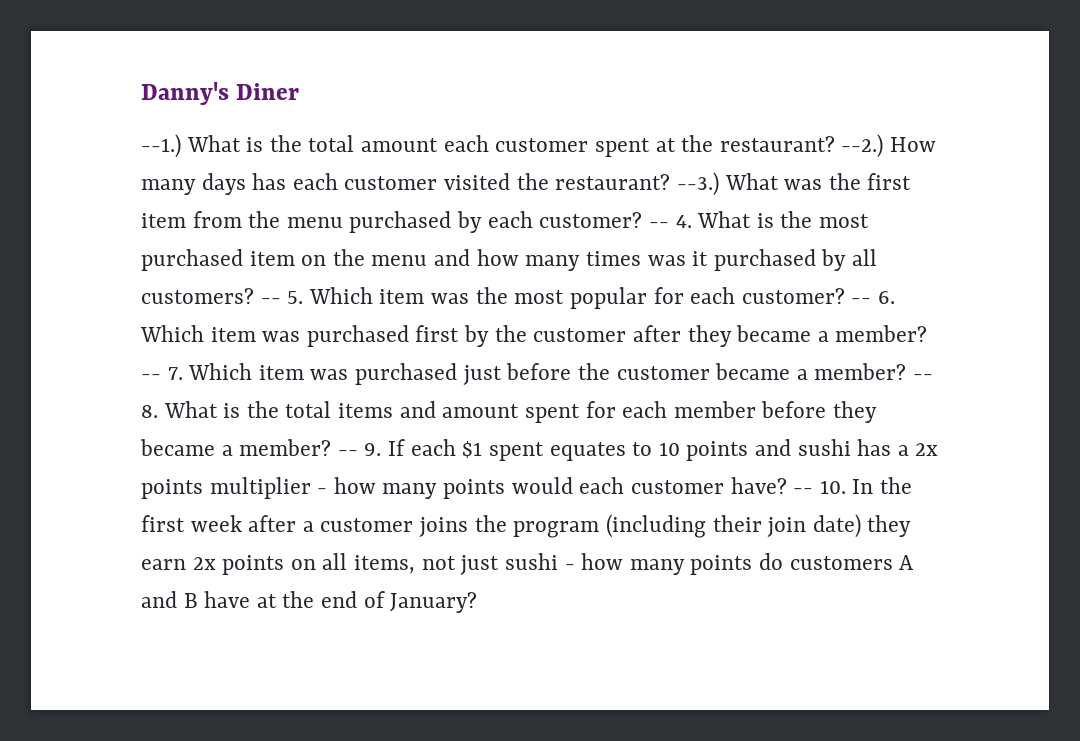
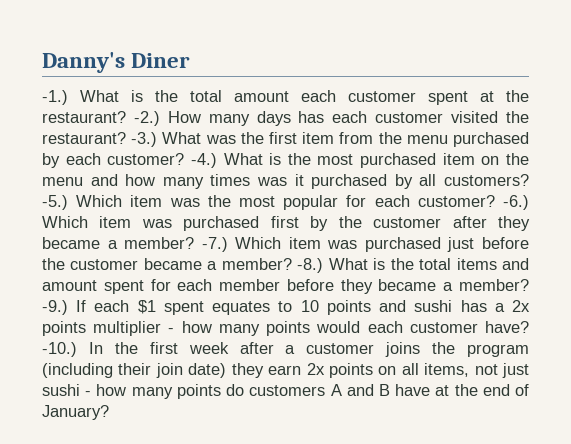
- --1.)
+ -1.)
- --2.)
+ -2.)
- --3.)
+ -3.)
- -- 4. What is the most purchased item on the menu and how many times was it purchased by all customers?
+ -4.) What is the most purchased item on the menu and how many times was it purchased by all customers?
- -- 5. Which item was the most popular for each customer?
+ -5.) Which item was the most popular for each customer?
- -- 6. Which item was purchased first by the customer after they became a member?
+ -6.) Which item was purchased first by the customer after they became a member?
- -- 7. Which item was purchased just before the customer became a member?
+ -7.) Which item was purchased just before the customer became a member?
- -- 8. What is the total items and amount spent for each member before they became a member?
+ -8.) What is the total items and amount spent for each member before they became a member?
- -- 9. If each $1 spent equates to 10 points and sushi has a 2x points multiplier - how many points would each customer have?
+ -9.) If each $1 spent equates to 10 points and sushi has a 2x points multiplier - how many points would each customer have?
- -- 10. In the first week after a customer joins the program (including their join date) they earn 2x points on all items, not just sushi - how many points do customers A and B have at the end of January?
+ -10.) In the first week after a customer joins the program (including their join date) they earn 2x points on all items, not just sushi - how many points do customers A and B have at the end of January?

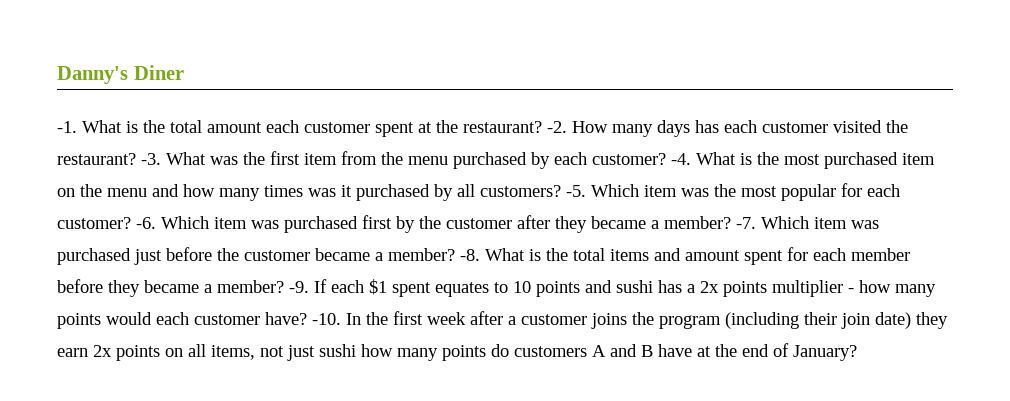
- -1.)
+ -1.
- -2.)
+ -2.
- -3.)
+ -3.
- -4.)
+ -4.
- -5.)
+ -5.
- -6.)
+ -6.
- -7.)
+ -7.
- -8.)
+ -8.
- -9.)
+ -9.
- -10.)
+ -10.
- In the first week after a customer joins the program (including their join date) they earn 2x points on all items, not just sushi - how many points do customers A and B have at the end of January?
+ In the first week after a customer joins the program (including their join date) they earn 2x points on all items, not just sushi how many points do customers A and B have at the end of January?

